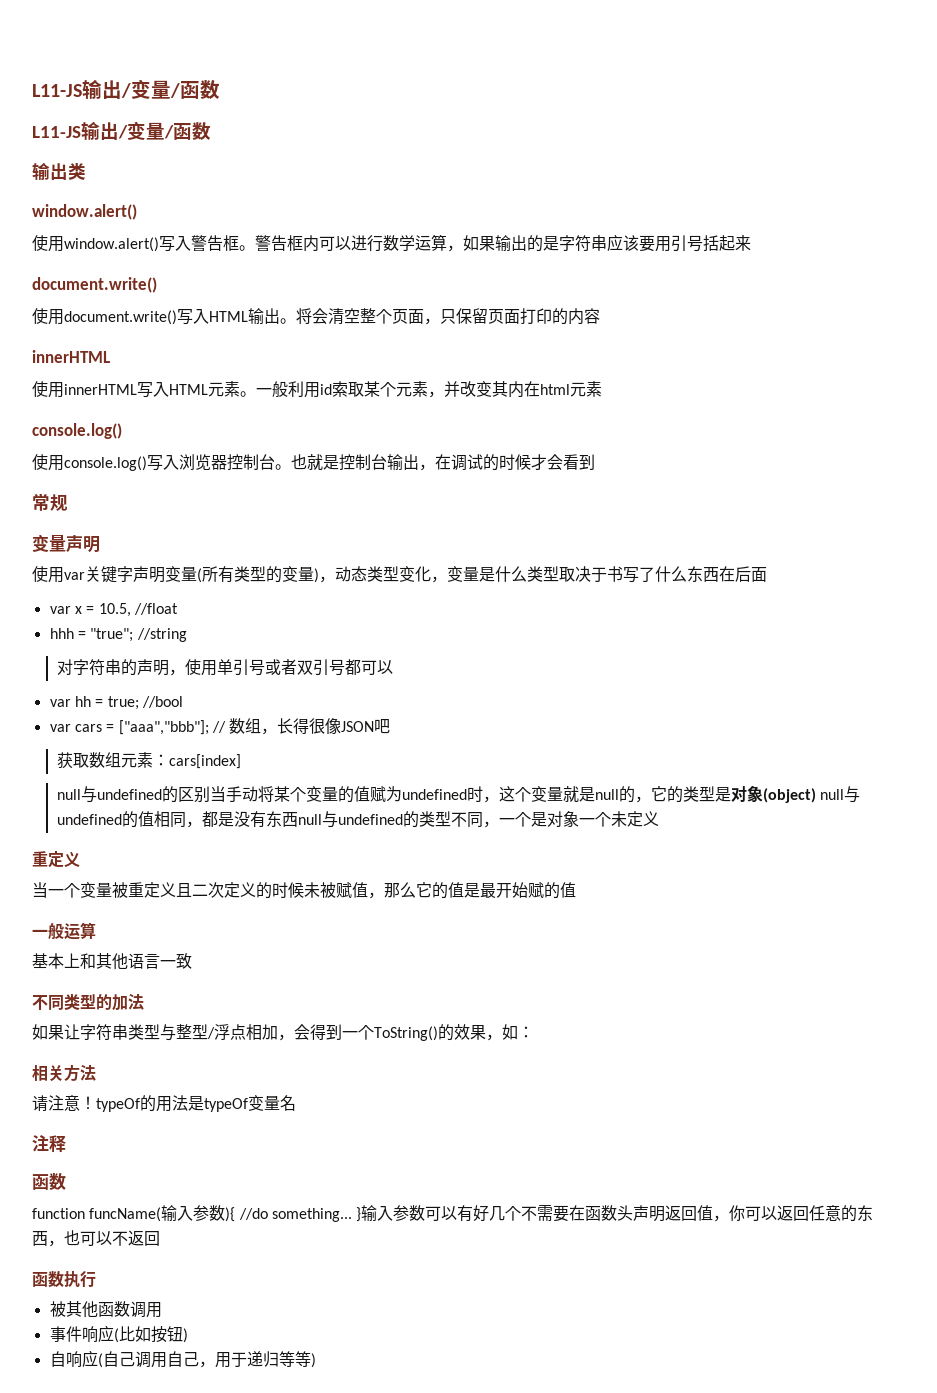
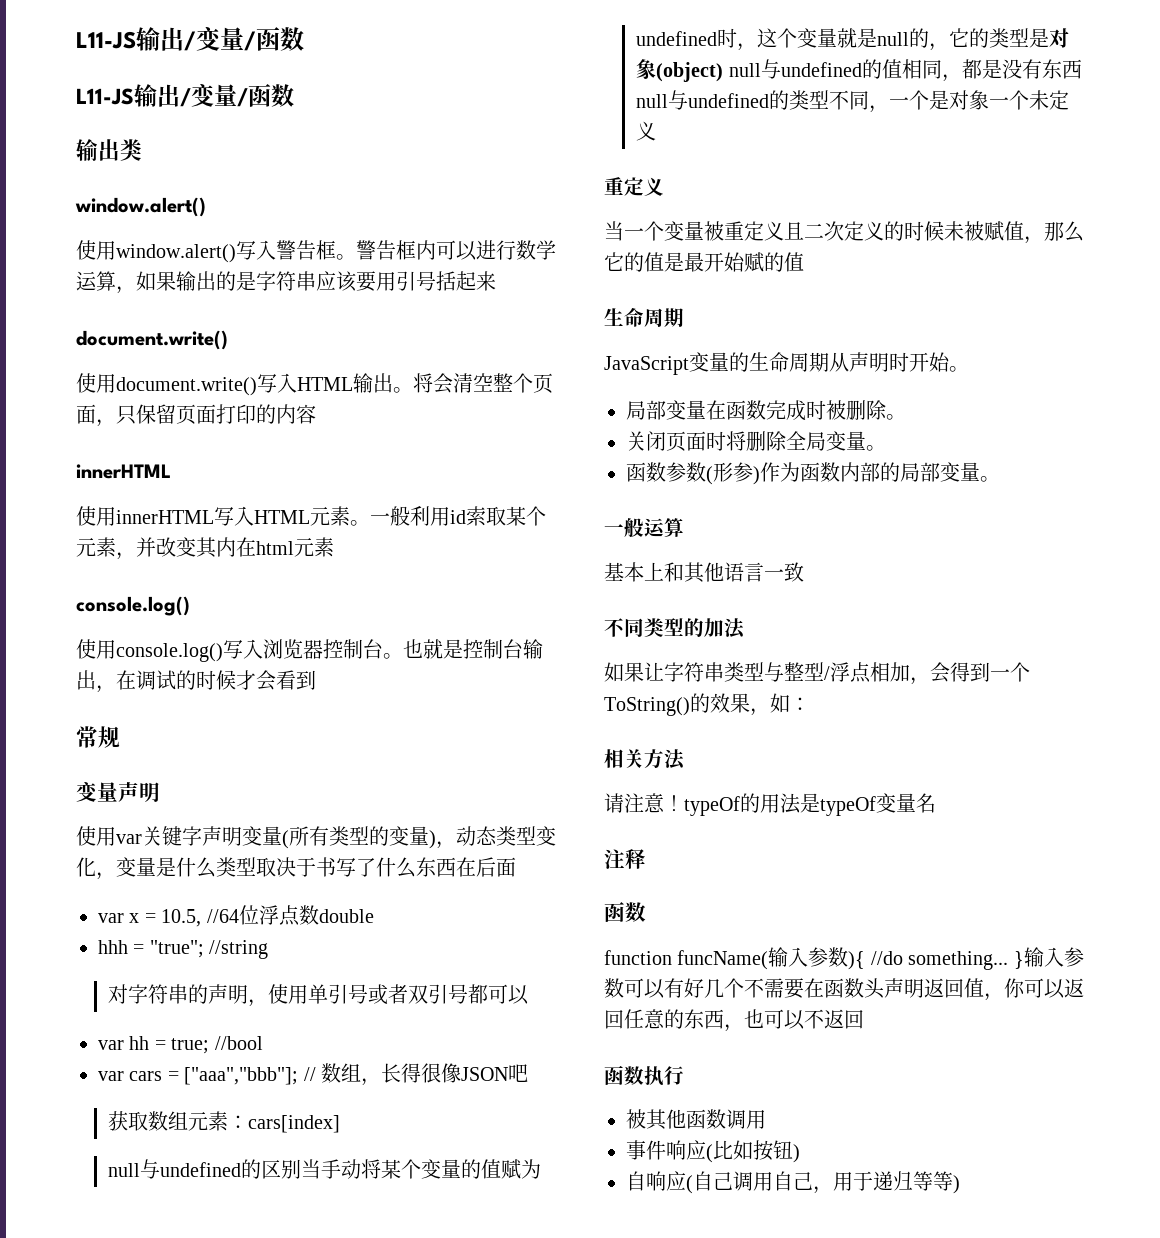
- var x = 10.5, //float
+ var x = 10.5, //64位浮点数double
  当一个变量被重定义且二次定义的时候未被赋值，那么它的值是最开始赋的值
+ 生命周期
+ JavaScript变量的生命周期从声明时开始。
+ 局部变量在函数完成时被删除。
+ 关闭页面时将删除全局变量。
+ 函数参数(形参)作为函数内部的局部变量。

